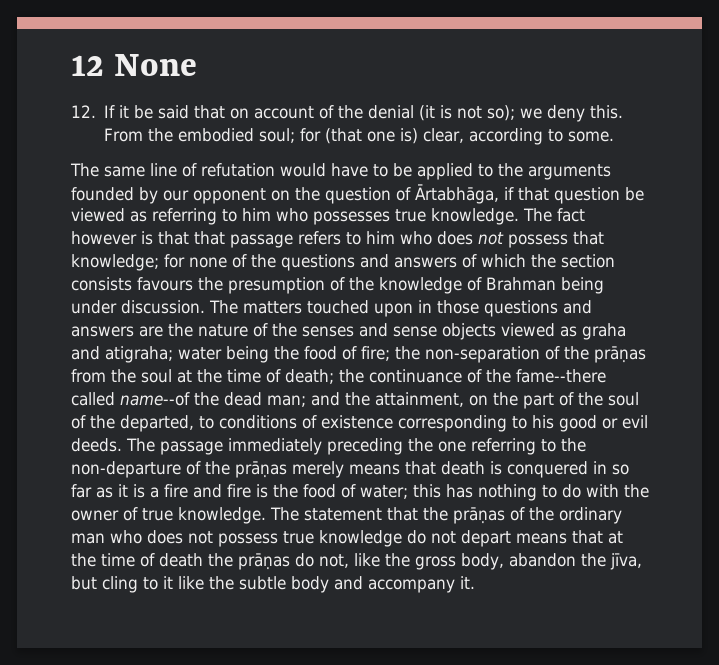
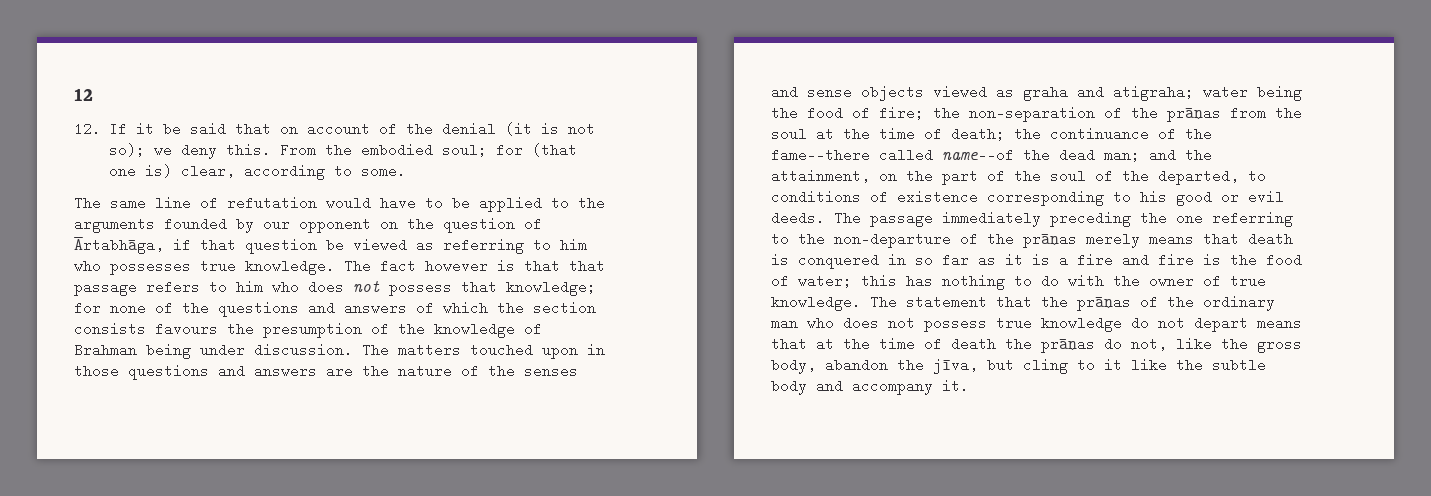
- 12 None
+ 12

